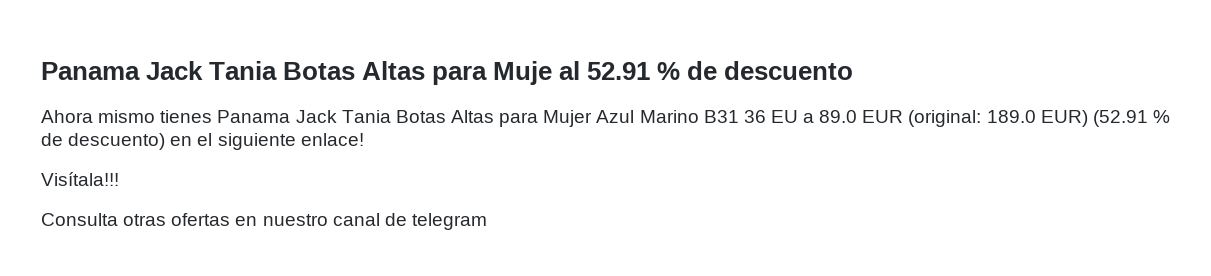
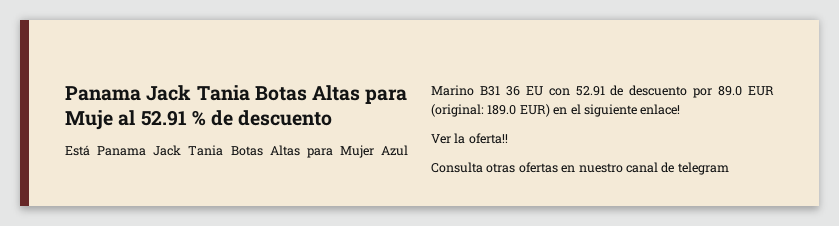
- Ahora mismo tienes Panama Jack Tania Botas Altas para Mujer Azul Marino B31 36 EU a 89.0 EUR (original: 189.0 EUR) (52.91 % de descuento) en el siguiente enlace!
+ Está Panama Jack Tania Botas Altas para Mujer Azul Marino B31 36 EU con 52.91 de descuento por 89.0 EUR (original: 189.0 EUR) en el siguiente enlace!
- Visítala!!!
+ Ver la oferta!!

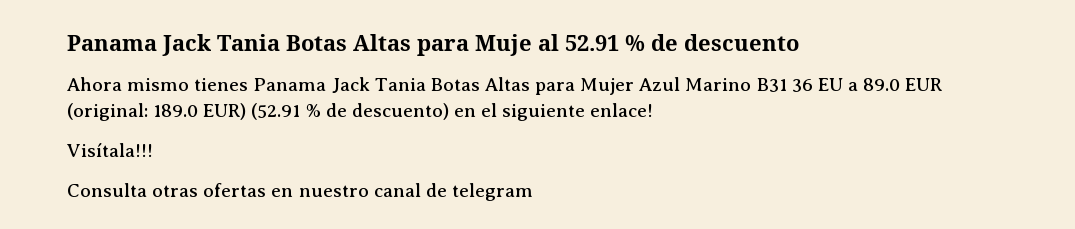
- Está Panama Jack Tania Botas Altas para Mujer Azul Marino B31 36 EU con 52.91 de descuento por 89.0 EUR (original: 189.0 EUR) en el siguiente enlace!
+ Ahora mismo tienes Panama Jack Tania Botas Altas para Mujer Azul Marino B31 36 EU a 89.0 EUR (original: 189.0 EUR) (52.91 % de descuento) en el siguiente enlace!
- Ver la oferta!!
+ Visítala!!!

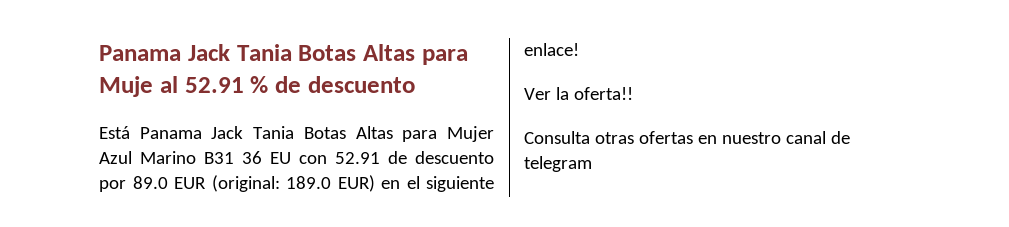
- Ahora mismo tienes Panama Jack Tania Botas Altas para Mujer Azul Marino B31 36 EU a 89.0 EUR (original: 189.0 EUR) (52.91 % de descuento) en el siguiente enlace!
+ Está Panama Jack Tania Botas Altas para Mujer Azul Marino B31 36 EU con 52.91 de descuento por 89.0 EUR (original: 189.0 EUR) en el siguiente enlace!
- Visítala!!!
+ Ver la oferta!!

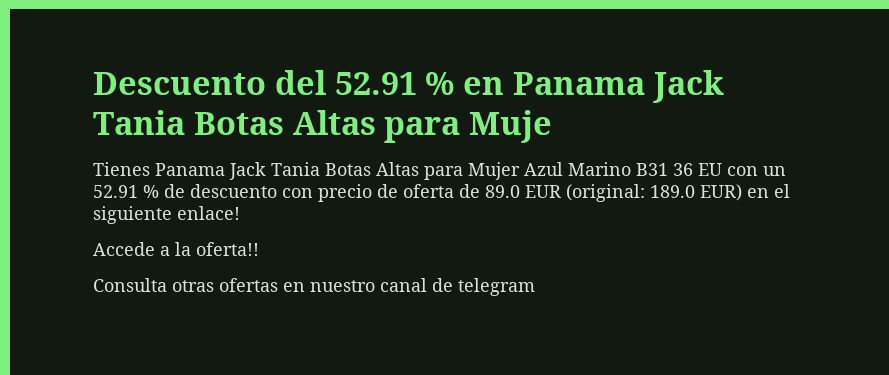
- Panama Jack Tania Botas Altas para Muje al 52.91 % de descuento
- Está Panama Jack Tania Botas Altas para Mujer Azul Marino B31 36 EU con 52.91 de descuento por 89.0 EUR (original: 189.0 EUR) en el siguiente enlace!
+ Descuento del 52.91 % en Panama Jack Tania Botas Altas para Muje
+ Tienes Panama Jack Tania Botas Altas para Mujer Azul Marino B31 36 EU con un 52.91 % de descuento con precio de oferta de 89.0 EUR (original: 189.0 EUR) en el siguiente enlace!
- Ver la oferta!!
+ Accede a la oferta!!

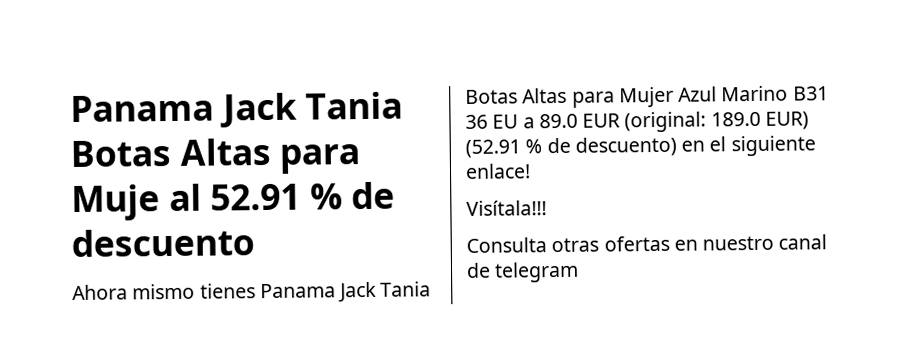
- Descuento del 52.91 % en Panama Jack Tania Botas Altas para Muje
- Tienes Panama Jack Tania Botas Altas para Mujer Azul Marino B31 36 EU con un 52.91 % de descuento con precio de oferta de 89.0 EUR (original: 189.0 EUR) en el siguiente enlace!
+ Panama Jack Tania Botas Altas para Muje al 52.91 % de descuento
+ Ahora mismo tienes Panama Jack Tania Botas Altas para Mujer Azul Marino B31 36 EU a 89.0 EUR (original: 189.0 EUR) (52.91 % de descuento) en el siguiente enlace!
- Accede a la oferta!!
+ Visítala!!!

